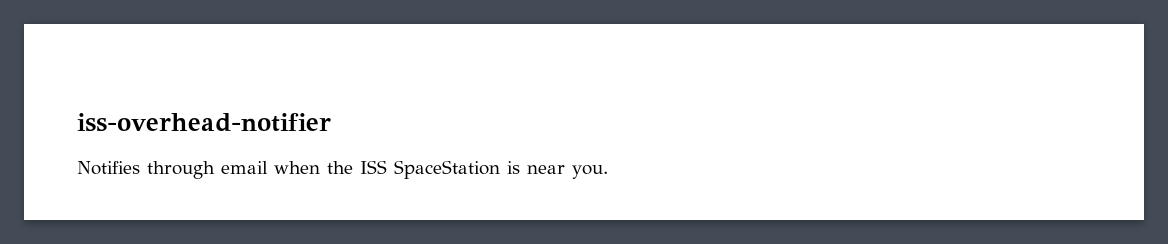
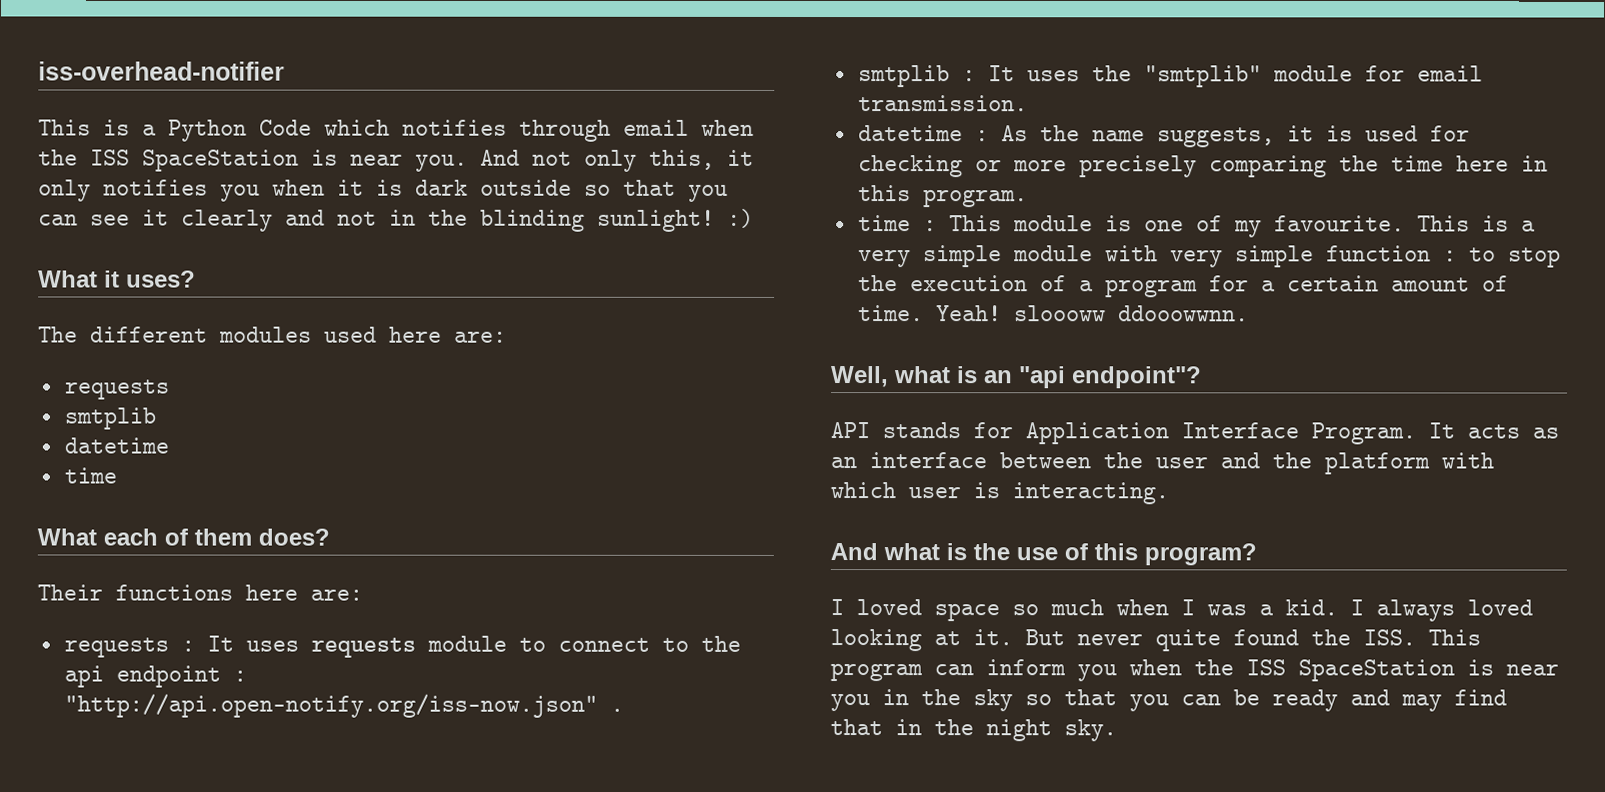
- Notifies through email when the ISS SpaceStation is near you.
+ This is a Python Code which notifies through email when the ISS SpaceStation is near you.
+ And not only this, it only notifies you when it is dark outside so that you can see it clearly and not in the blinding sunlight! :)
+ What it uses?
+ The different modules used here are:
+ requests
+ smtplib
+ datetime
+ time
+ What each of them does?
+ Their functions here are:
+ requests : It uses requests module to connect to the api endpoint : "http://api.open-notify.org/iss-now.json" .
+ smtplib : It uses the "smtplib" module for email transmission.
+ datetime : As the name suggests, it is used for checking or more precisely comparing the time here in this program.
+ time : This module is one of my favourite. This is a very simple module with very simple function : to stop the execution of a program for a certain amount of time. Yeah! sloooww ddooowwnn.
+ Well, what is an "api endpoint"?
+ API stands for Application Interface Program. It acts as an interface between the user and the platform with which user is interacting.
+ And what is the use of this program?
+ I loved space so much when I was a kid. I always loved looking at it. But never quite found the ISS. This program can inform you when the ISS SpaceStation is near you in the sky so that you can be ready and may find that in the night sky.

